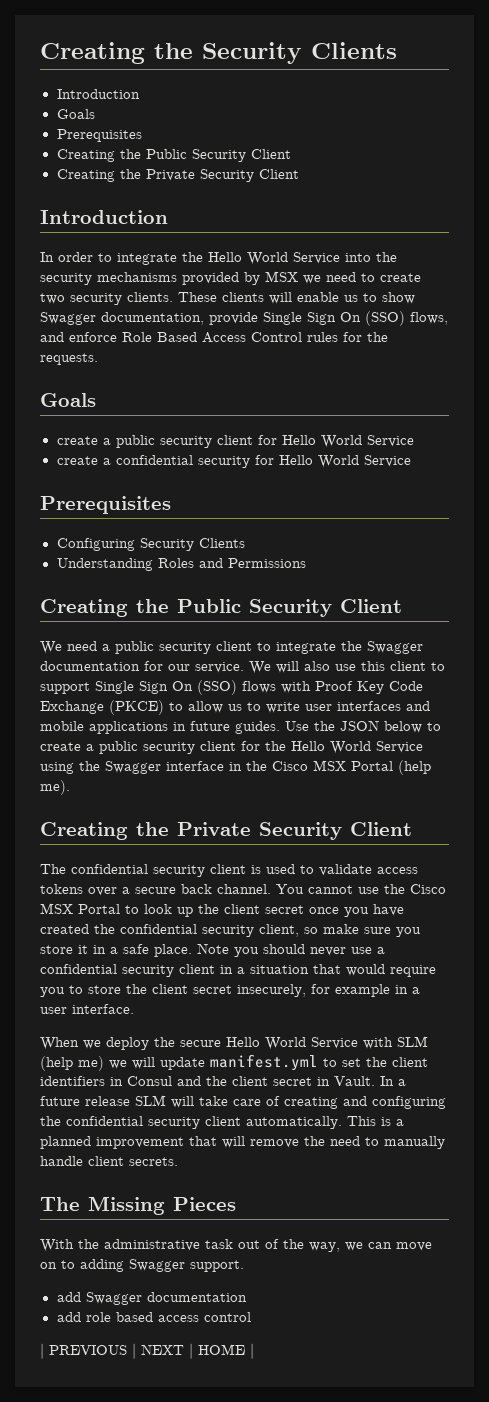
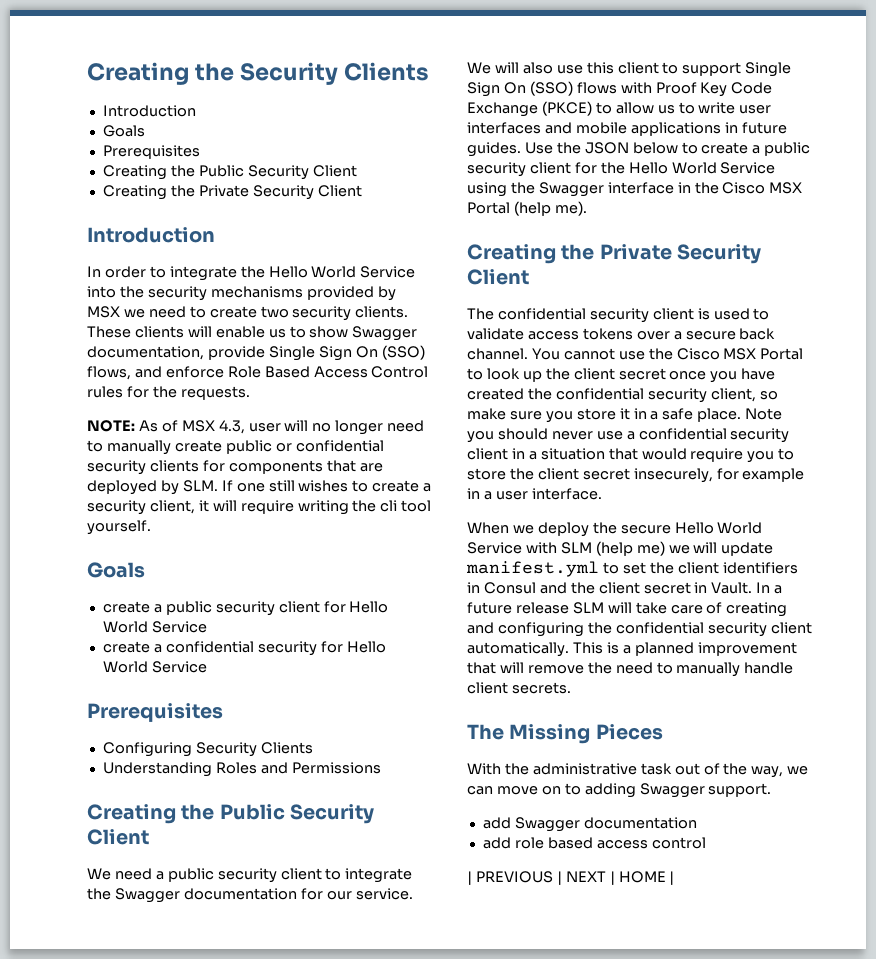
+ NOTE: As of MSX 4.3, user will no longer need to manually create public or confidential security clients for components that are deployed by SLM. If one still wishes to create a security client, it will require writing the cli tool yourself.

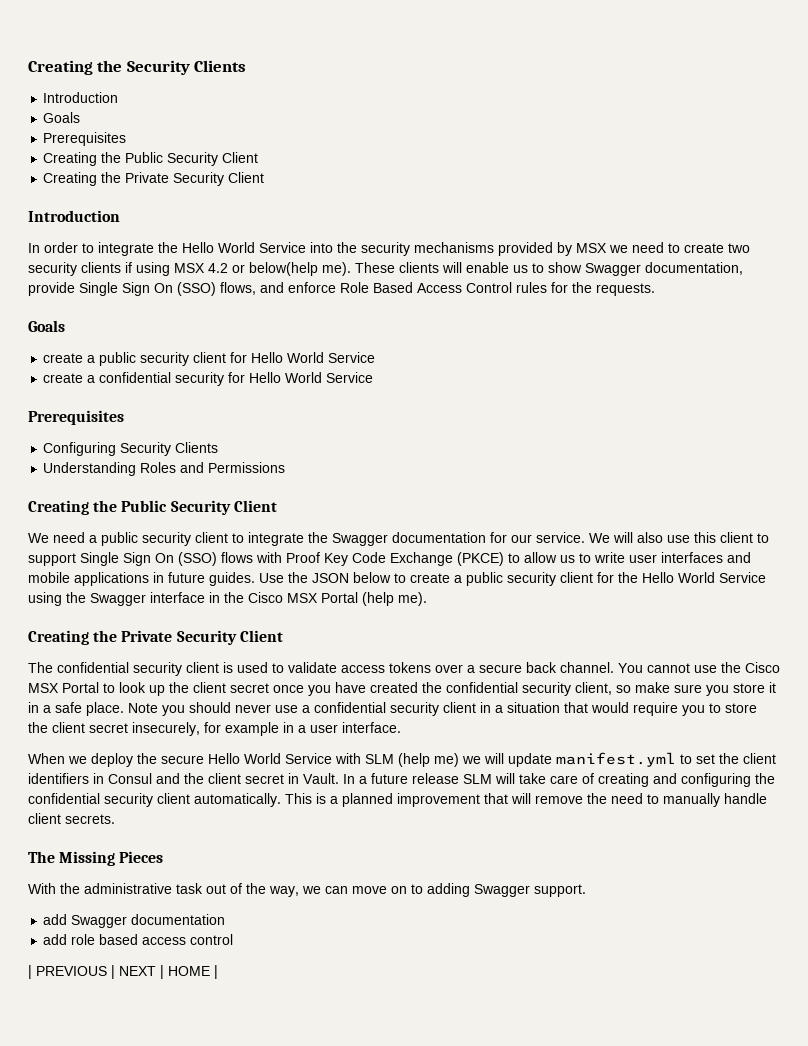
- In order to integrate the Hello World Service into the security mechanisms provided by MSX we need to create two security clients.
+ In order to integrate the Hello World Service into the security mechanisms provided by MSX we need to create two security clients if using MSX 4.2 or below(help me).
- NOTE: As of MSX 4.3, user will no longer need to manually create public or confidential security clients for components that are deployed by SLM. If one still wishes to create a security client, it will require writing the cli tool yourself.

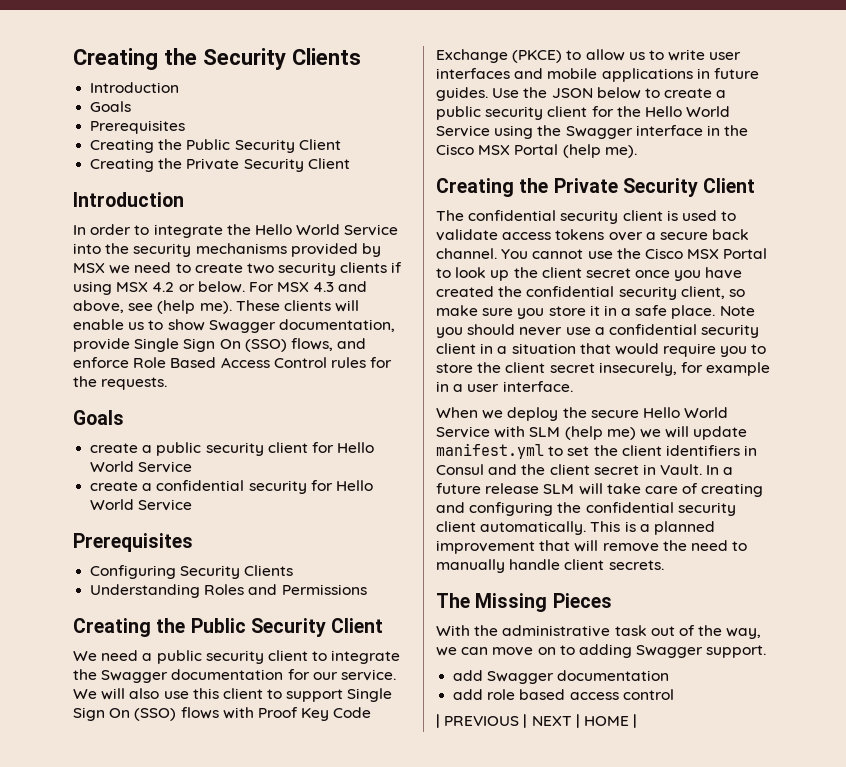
- In order to integrate the Hello World Service into the security mechanisms provided by MSX we need to create two security clients if using MSX 4.2 or below(help me).
+ In order to integrate the Hello World Service into the security mechanisms provided by MSX we need to create two security clients if using MSX 4.2 or below. For MSX 4.3 and above, see (help me).

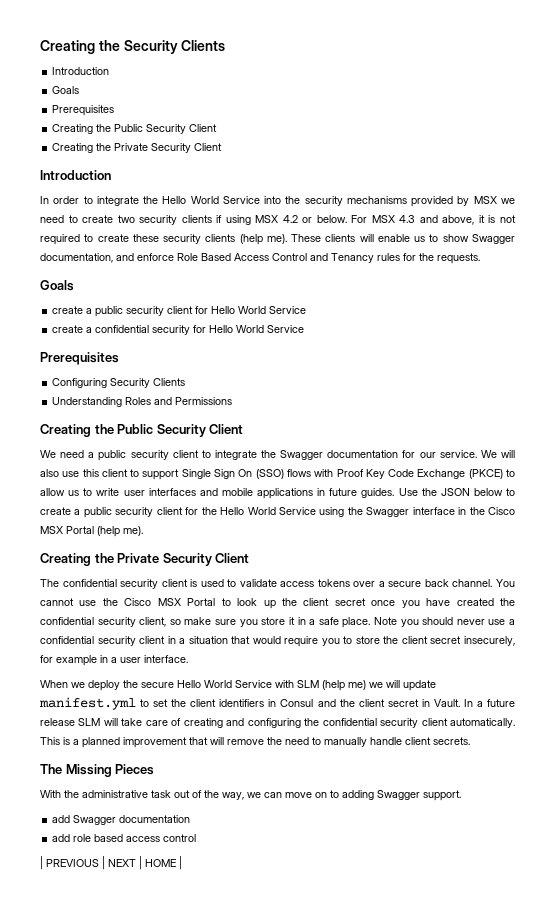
- For MSX 4.3 and above, see (help me).
+ For MSX 4.3 and above, it is not required to create these security clients (help me).
- These clients will enable us to show Swagger documentation, provide Single Sign On (SSO) flows, and enforce Role Based Access Control rules for the requests.
+ These clients will enable us to show Swagger documentation, and enforce Role Based Access Control and Tenancy rules for the requests.

